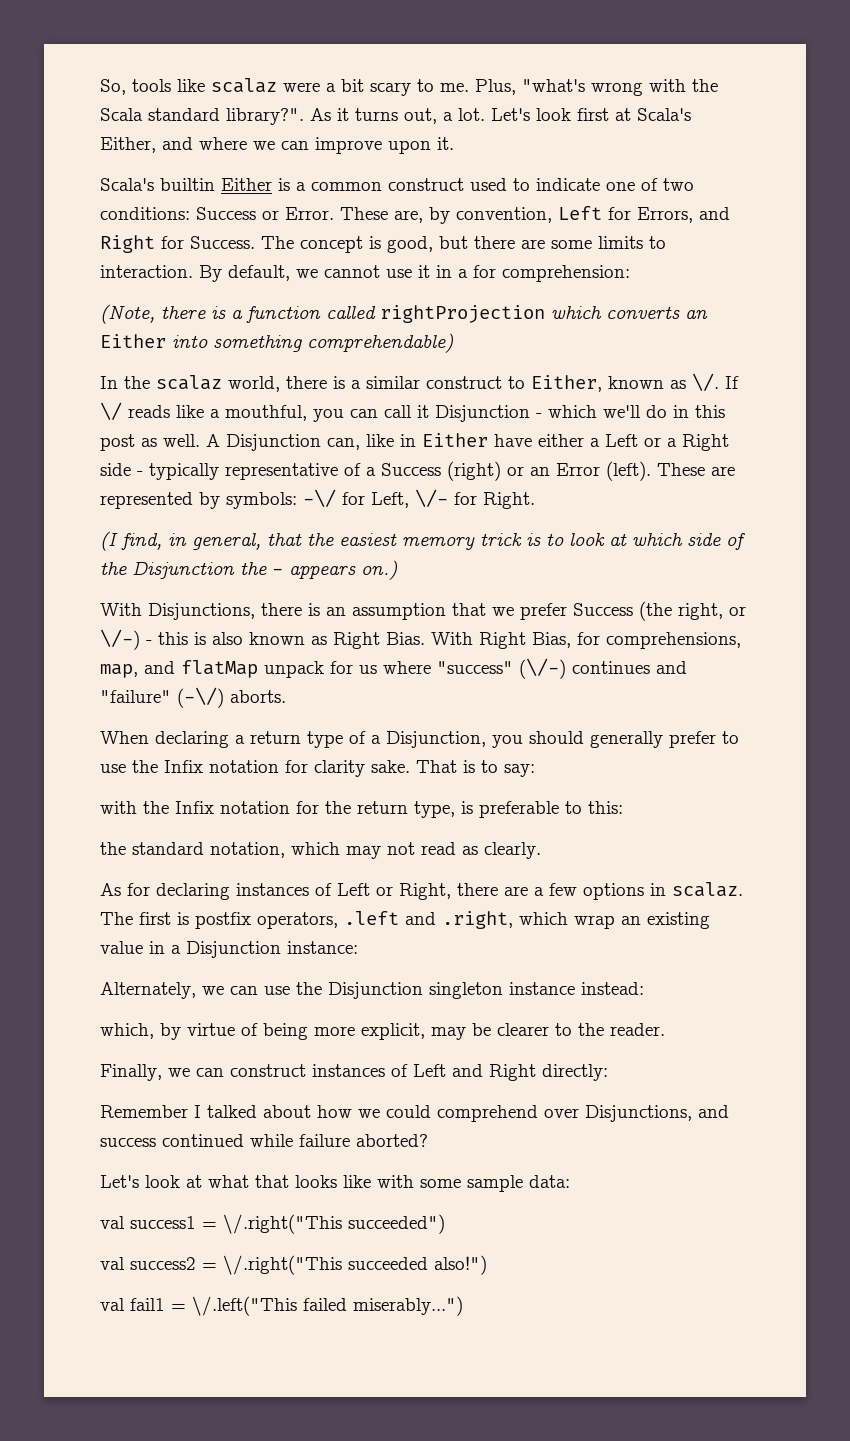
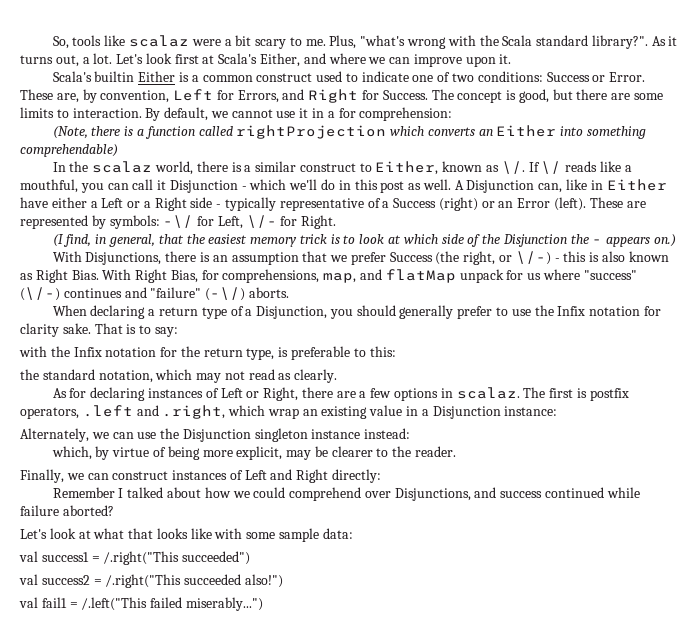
- val success1 = \/.right("This succeeded")
+ val success1 = /.right("This succeeded")
- val success2 = \/.right("This succeeded also!")
+ val success2 = /.right("This succeeded also!")
- val fail1 = \/.left("This failed miserably...")
+ val fail1 = /.left("This failed miserably...")

